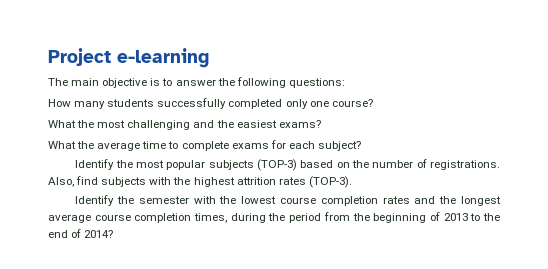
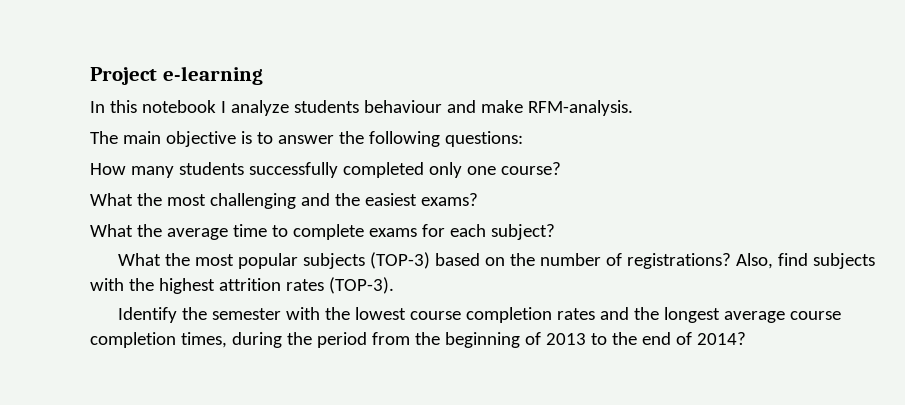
+ In this notebook I analyze students behaviour and make RFM-analysis.
- Identify the most popular subjects (TOP-3) based on the number of registrations.
+ What the most popular subjects (TOP-3) based on the number of registrations?

